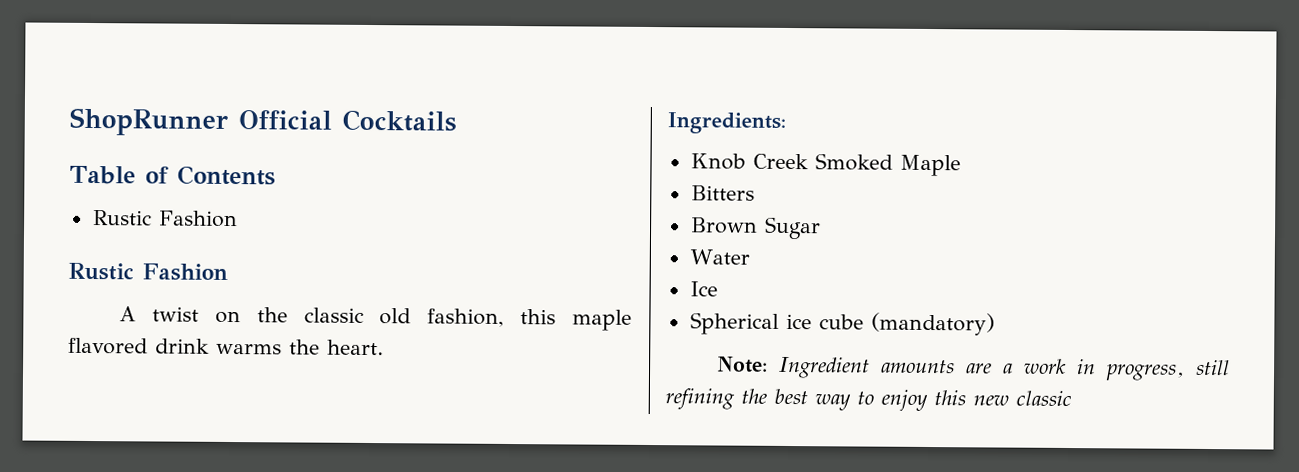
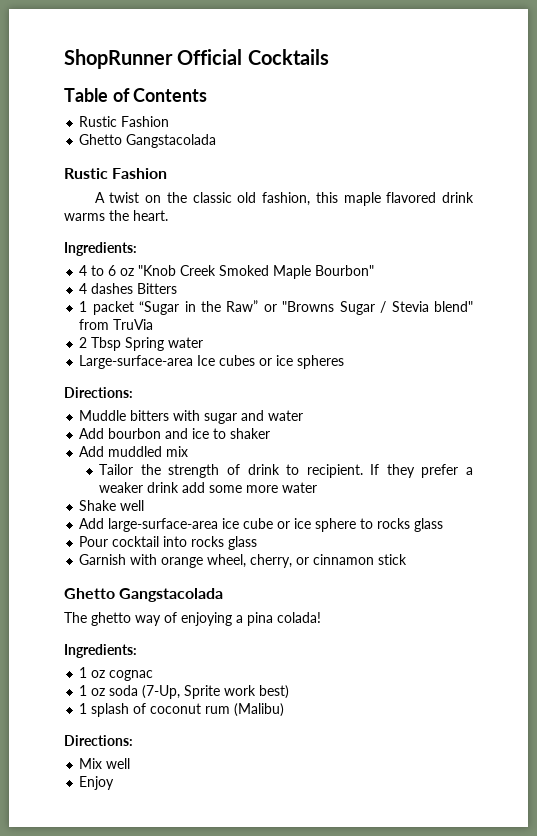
  Table of Contents
  Rustic Fashion
+ Ghetto Gangstacolada
- Knob Creek Smoked Maple
- Bitters
- Brown Sugar
- Water
- Ice
- Spherical ice cube (mandatory)
- Note: Ingredient amounts are a work in progress, still refining the best way to enjoy this new classic
+ 4 to 6 oz "Knob Creek Smoked Maple Bourbon"
+ 4 dashes Bitters
+ 1 packet “Sugar in the Raw” or "Browns Sugar / Stevia blend" from TruVia
+ 2 Tbsp Spring water
+ Large-surface-area Ice cubes or ice spheres
+ Directions:
+ Muddle bitters with sugar and water
+ Add bourbon and ice to shaker
+ Add muddled mix
+ Tailor the strength of drink to recipient. If they prefer a weaker drink add some more water
+ Shake well
+ Add large-surface-area ice cube or ice sphere to rocks glass
+ Pour cocktail into rocks glass
+ Garnish with orange wheel, cherry, or cinnamon stick
+ Ghetto Gangstacolada
+ The ghetto way of enjoying a pina colada!
+ Ingredients:
+ 1 oz cognac
+ 1 oz soda (7-Up, Sprite work best)
+ 1 splash of coconut rum (Malibu)
+ Directions:
+ Mix well
+ Enjoy

